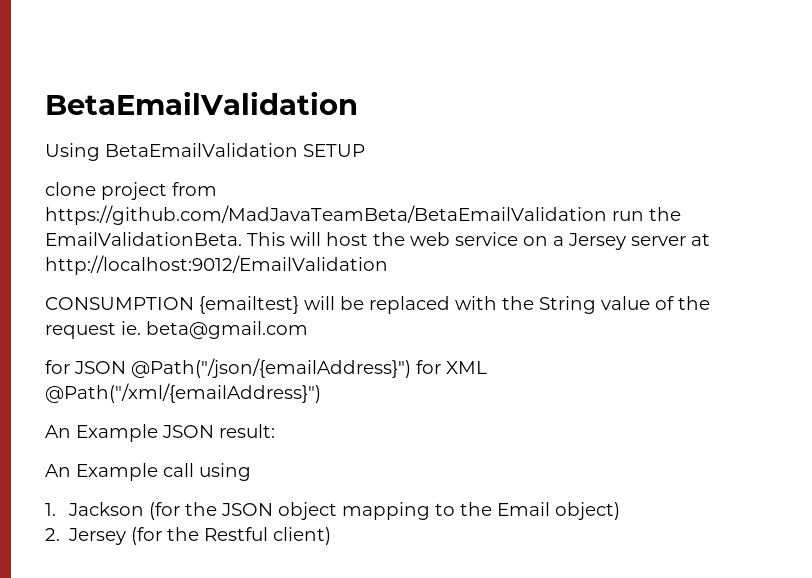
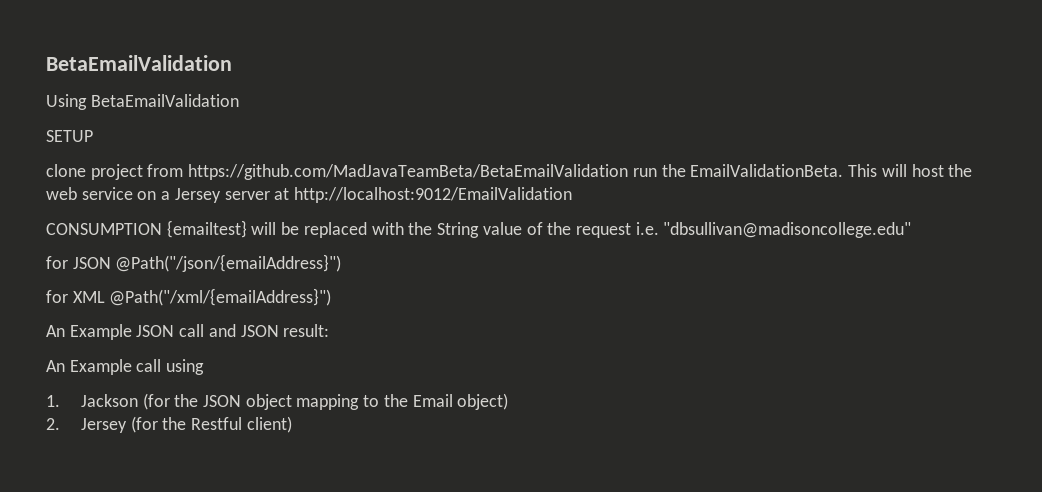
- Using BetaEmailValidation SETUP
+ Using BetaEmailValidation
+ SETUP
- CONSUMPTION {emailtest} will be replaced with the String value of the request ie. beta@gmail.com
+ CONSUMPTION {emailtest} will be replaced with the String value of the request i.e. "dbsullivan@madisoncollege.edu"
- for JSON @Path("/json/{emailAddress}") for XML @Path("/xml/{emailAddress}")
+ for JSON @Path("/json/{emailAddress}")
+ for XML @Path("/xml/{emailAddress}")
- An Example JSON result:
+ An Example JSON call and JSON result:

